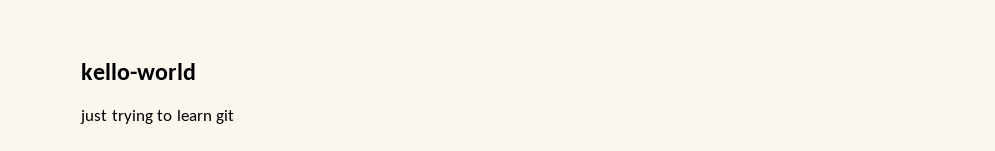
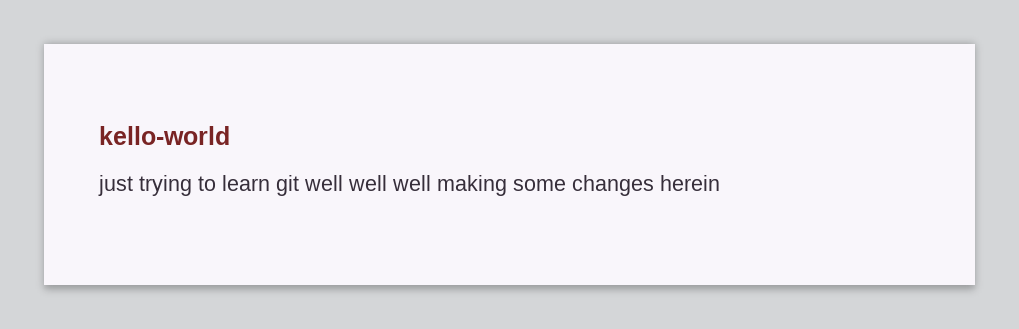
- just trying to learn git
+ just trying to learn git well well well making some changes herein

